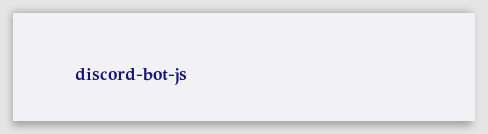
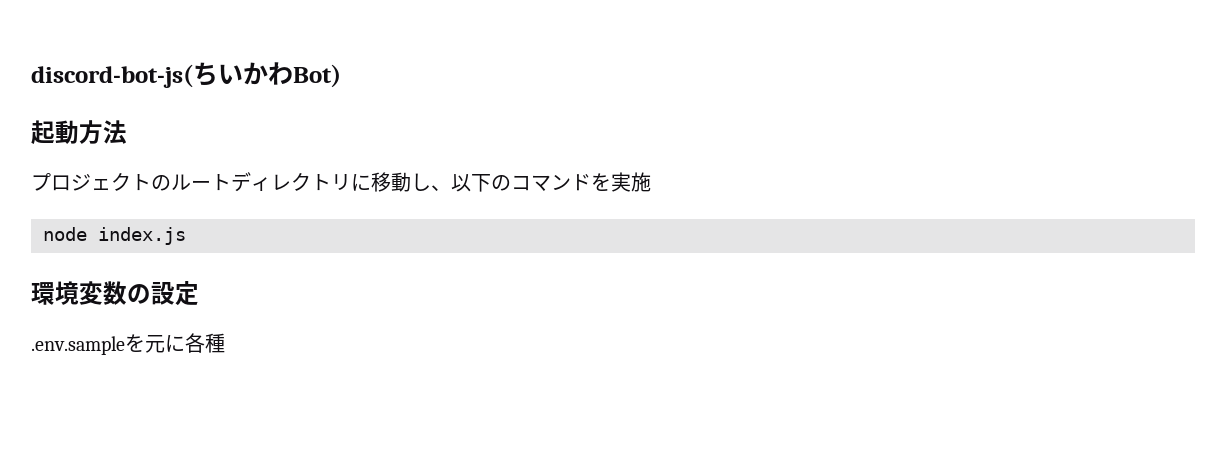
- discord-bot-js
+ discord-bot-js(ちいかわBot)
+ 起動方法
+ プロジェクトのルートディレクトリに移動し、以下のコマンドを実施
+ node index.js
+ 環境変数の設定
+ .env.sampleを元に各種

